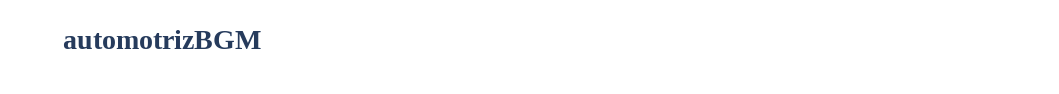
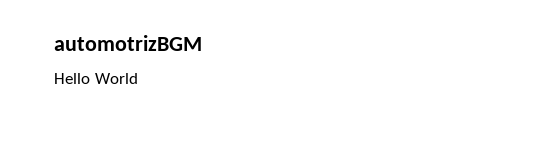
+ Hello World

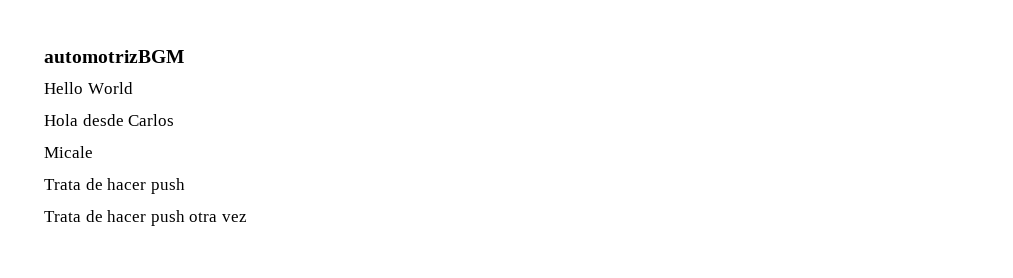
+ Hola desde Carlos
+ Micale
+ Trata de hacer push
+ Trata de hacer push otra vez

